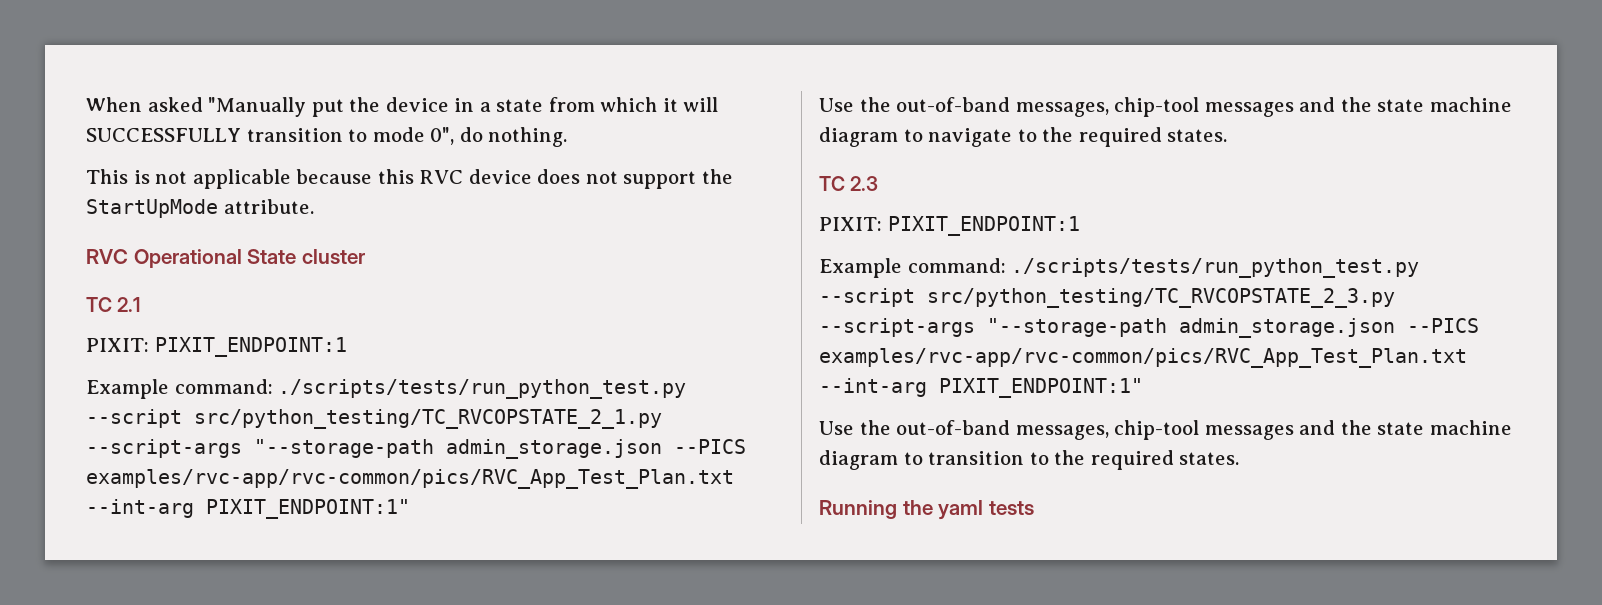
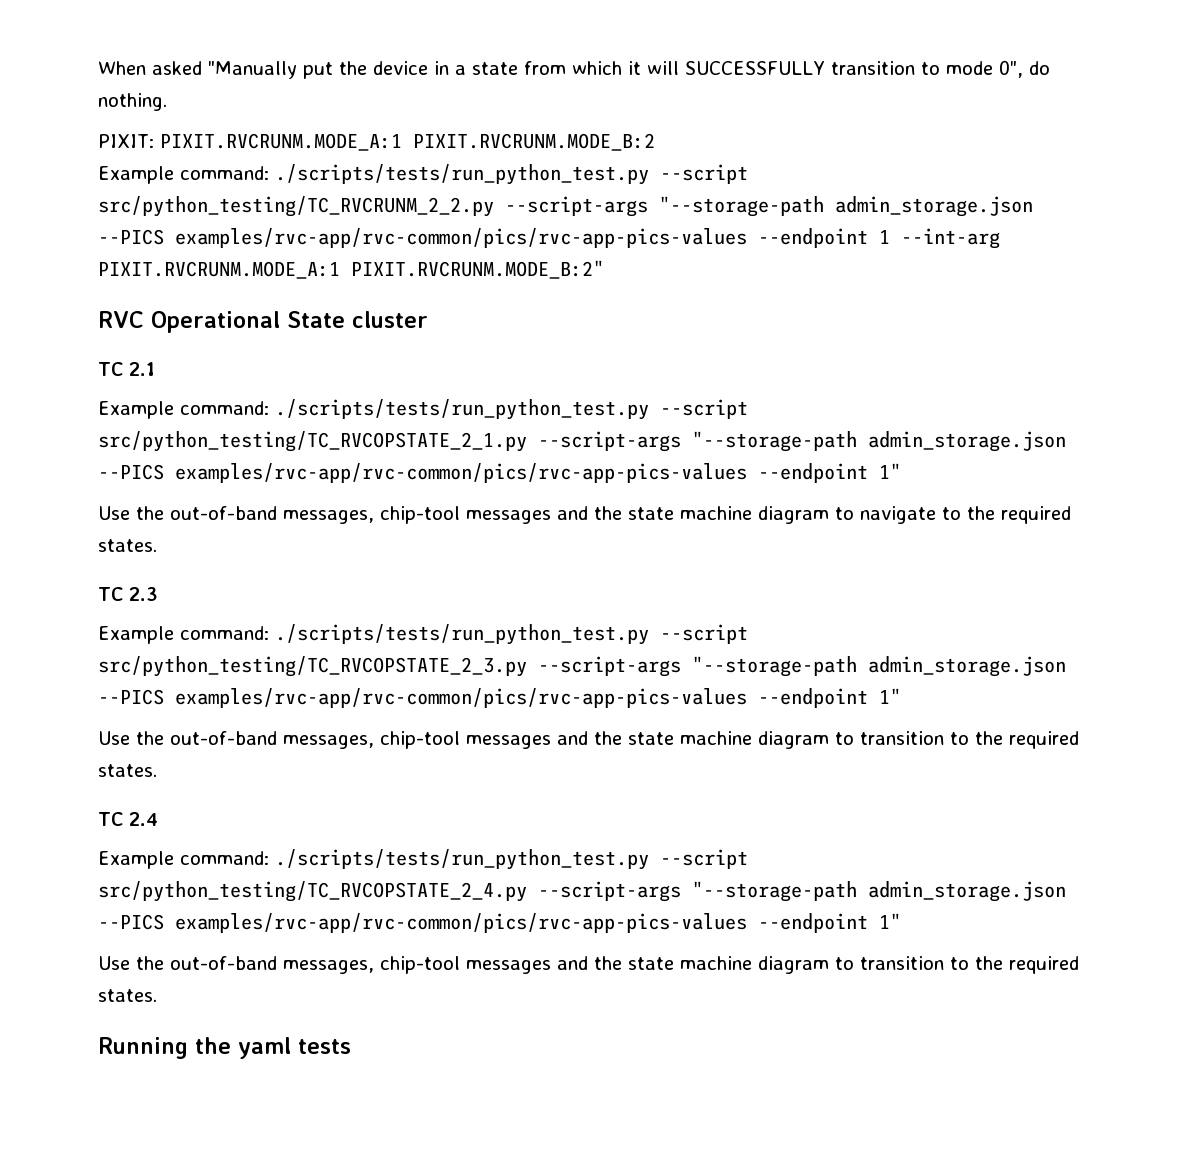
- This is not applicable because this RVC device does not support the StartUpMode attribute.
+ PIXIT: PIXIT.RVCRUNM.MODE_A:1 PIXIT.RVCRUNM.MODE_B:2
+ Example command: ./scripts/tests/run_python_test.py --script src/python_testing/TC_RVCRUNM_2_2.py --script-args "--storage-path admin_storage.json --PICS examples/rvc-app/rvc-common/pics/rvc-app-pics-values --endpoint 1 --int-arg PIXIT.RVCRUNM.MODE_A:1 PIXIT.RVCRUNM.MODE_B:2"
  TC 2.1
- PIXIT: PIXIT_ENDPOINT:1
- Example command: ./scripts/tests/run_python_test.py --script src/python_testing/TC_RVCOPSTATE_2_1.py --script-args "--storage-path admin_storage.json --PICS examples/rvc-app/rvc-common/pics/RVC_App_Test_Plan.txt --int-arg PIXIT_ENDPOINT:1"
+ Example command: ./scripts/tests/run_python_test.py --script src/python_testing/TC_RVCOPSTATE_2_1.py --script-args "--storage-path admin_storage.json --PICS examples/rvc-app/rvc-common/pics/rvc-app-pics-values --endpoint 1"
  TC 2.3
- PIXIT: PIXIT_ENDPOINT:1
- Example command: ./scripts/tests/run_python_test.py --script src/python_testing/TC_RVCOPSTATE_2_3.py --script-args "--storage-path admin_storage.json --PICS examples/rvc-app/rvc-common/pics/RVC_App_Test_Plan.txt --int-arg PIXIT_ENDPOINT:1"
+ Example command: ./scripts/tests/run_python_test.py --script src/python_testing/TC_RVCOPSTATE_2_3.py --script-args "--storage-path admin_storage.json --PICS examples/rvc-app/rvc-common/pics/rvc-app-pics-values --endpoint 1"
+ Use the out-of-band messages, chip-tool messages and the state machine diagram to transition to the required states.
+ TC 2.4
+ Example command: ./scripts/tests/run_python_test.py --script src/python_testing/TC_RVCOPSTATE_2_4.py --script-args "--storage-path admin_storage.json --PICS examples/rvc-app/rvc-common/pics/rvc-app-pics-values --endpoint 1"

